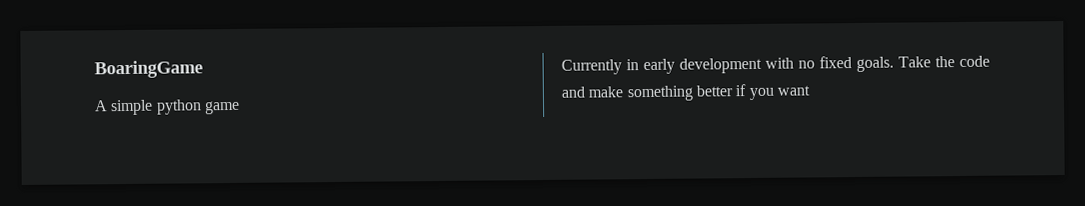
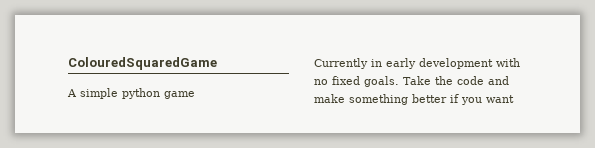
- BoaringGame
+ ColouredSquaredGame

